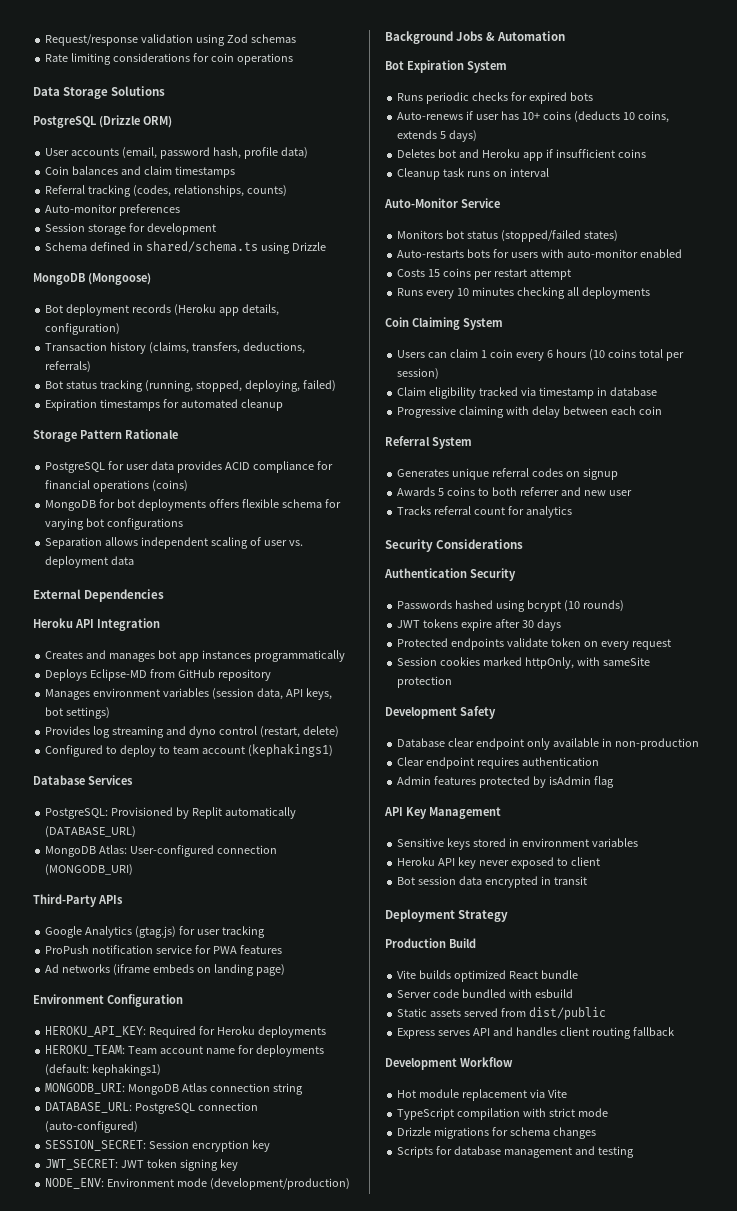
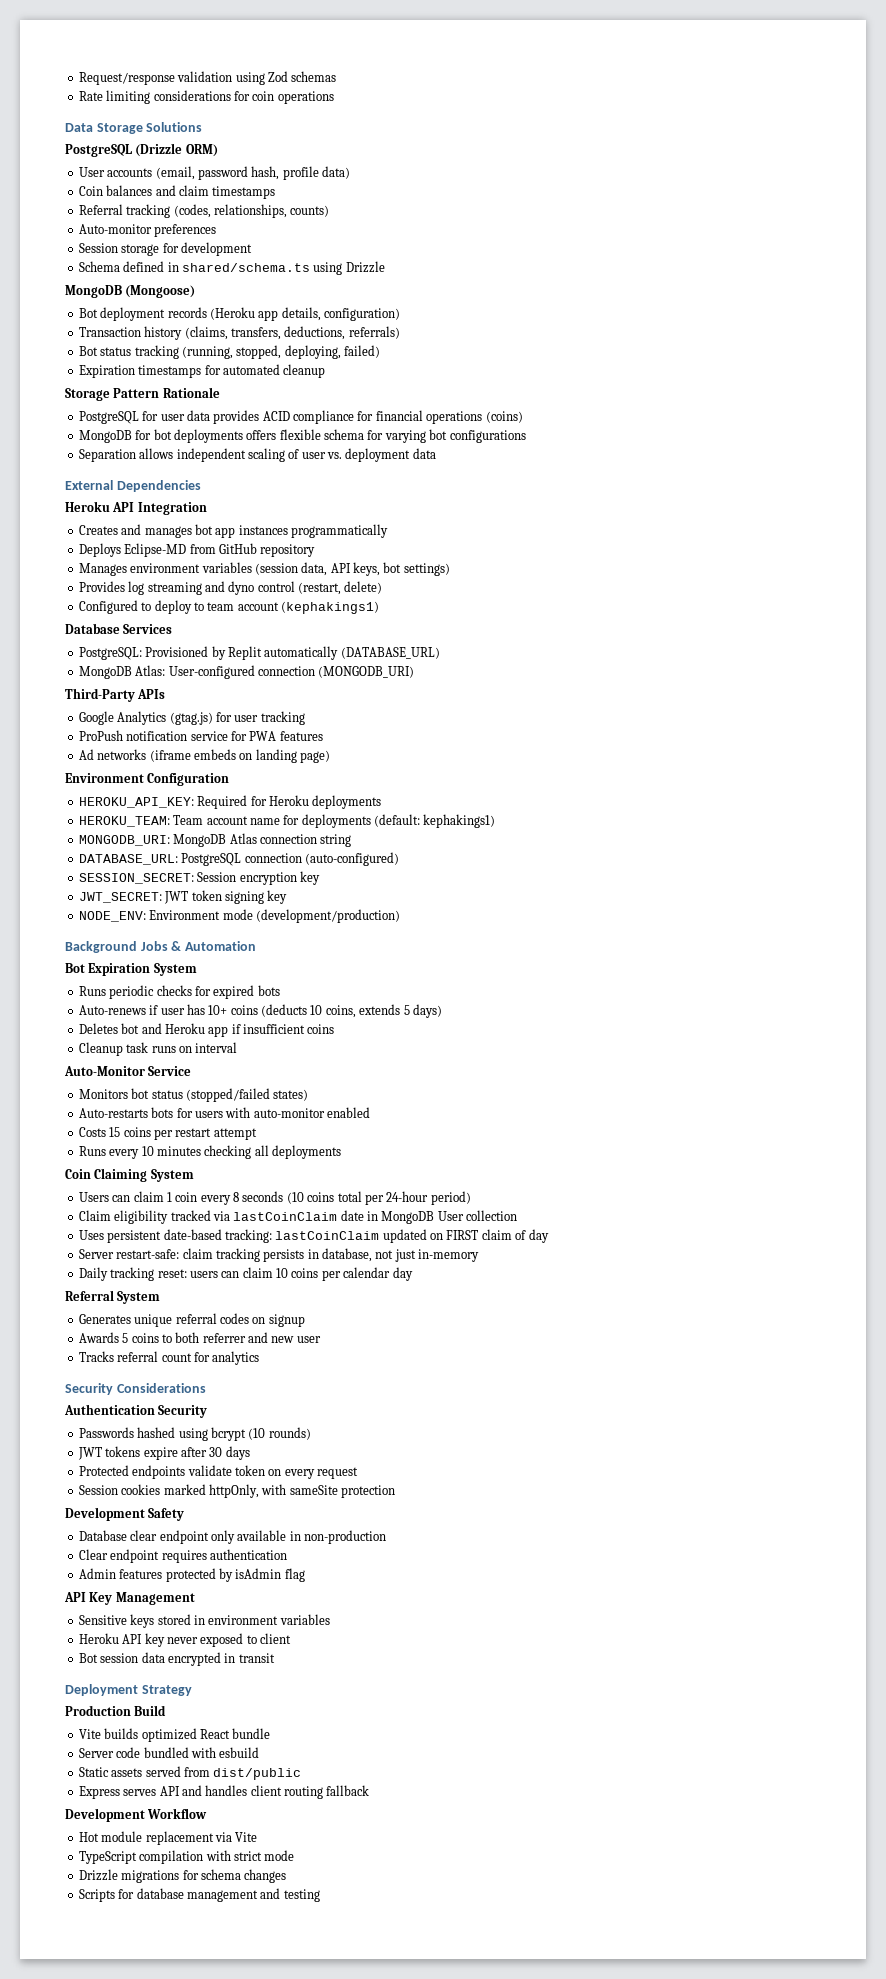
- Users can claim 1 coin every 6 hours (10 coins total per session)
+ Users can claim 1 coin every 8 seconds (10 coins total per 24-hour period)
- Claim eligibility tracked via timestamp in database
- Progressive claiming with delay between each coin
+ Claim eligibility tracked via lastCoinClaim date in MongoDB User collection
+ Uses persistent date-based tracking: lastCoinClaim updated on FIRST claim of day
+ Server restart-safe: claim tracking persists in database, not just in-memory
+ Daily tracking reset: users can claim 10 coins per calendar day

